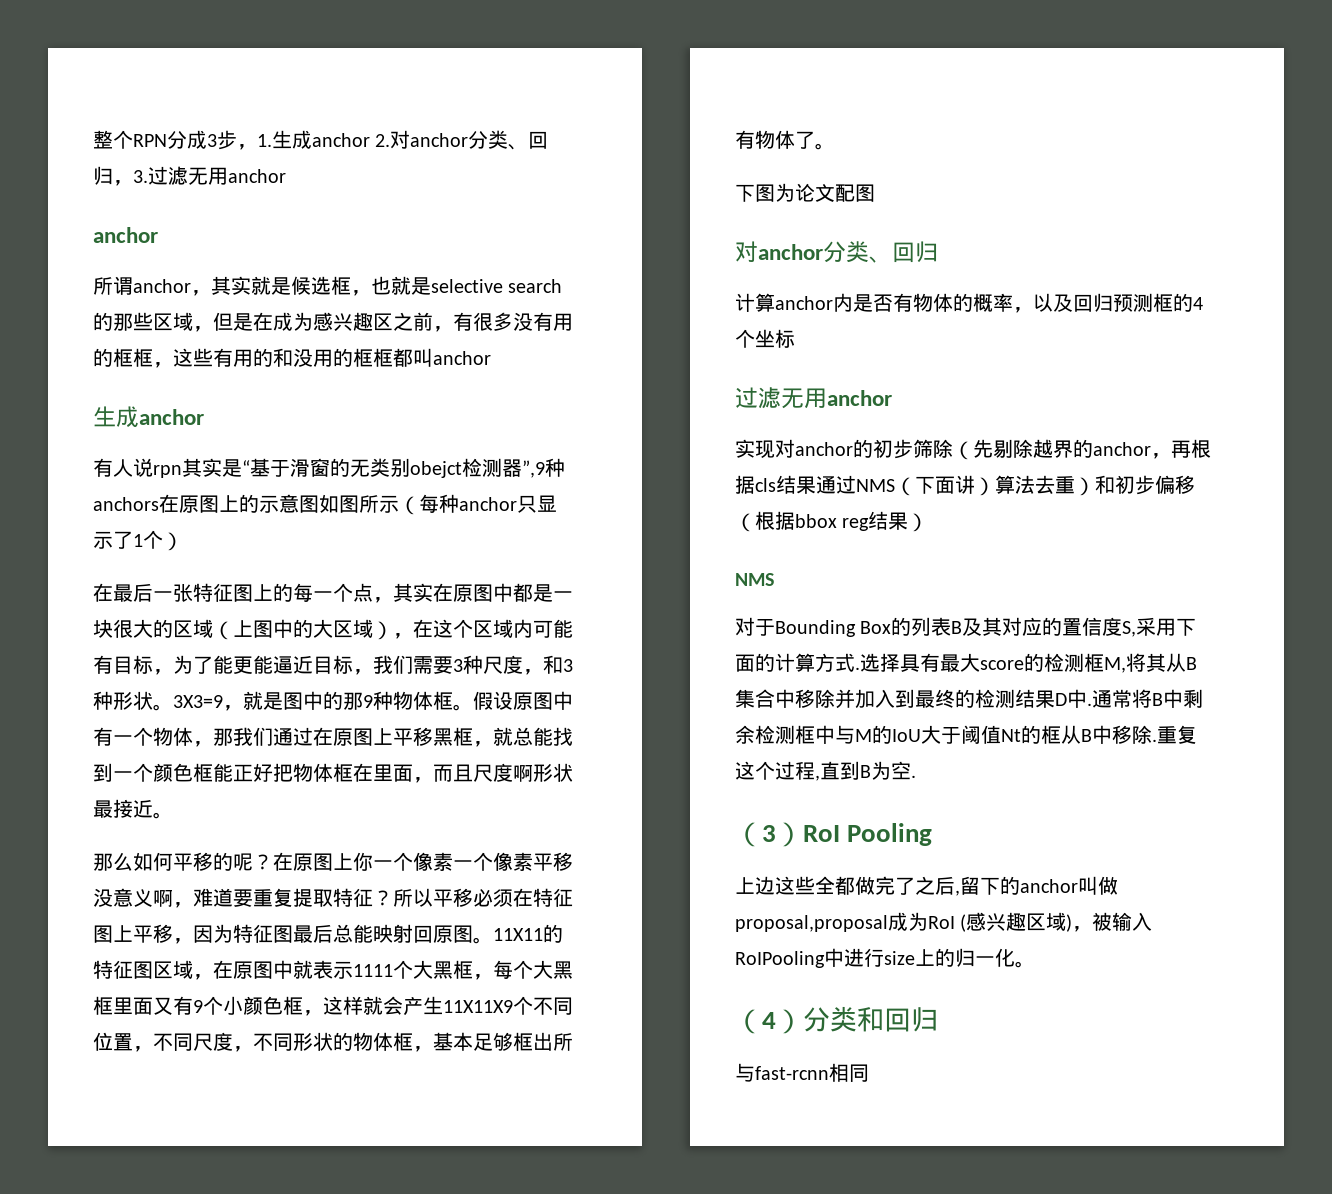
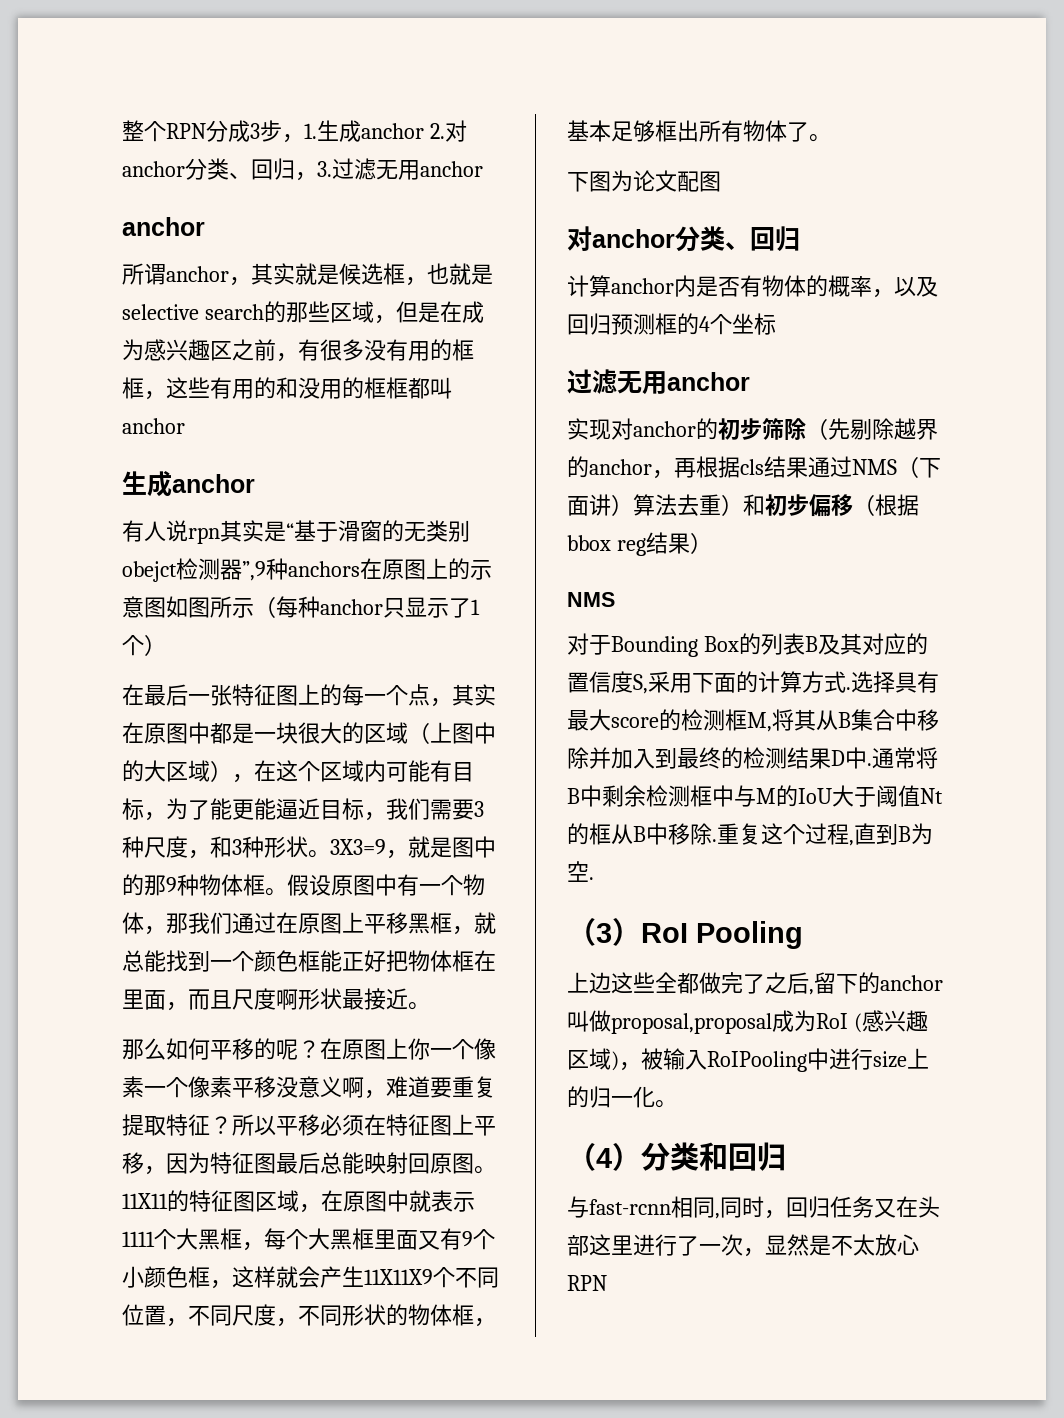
- 与fast-rcnn相同
+ 与fast-rcnn相同,同时，回归任务又在头部这里进行了一次，显然是不太放心RPN

